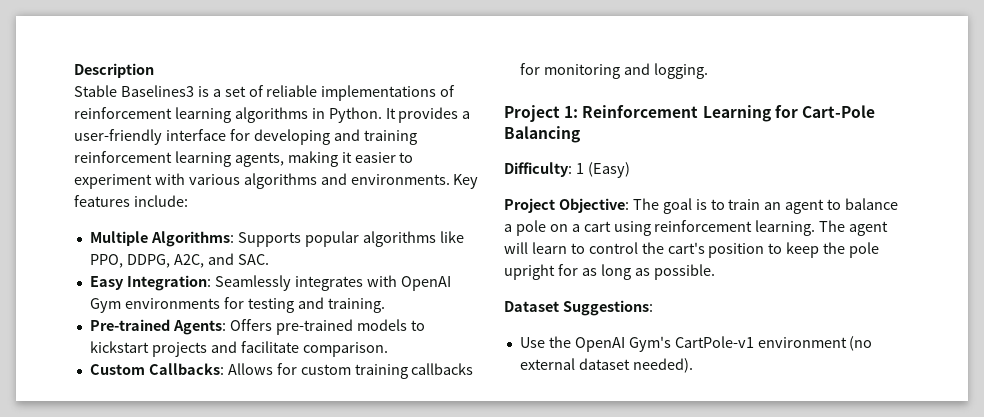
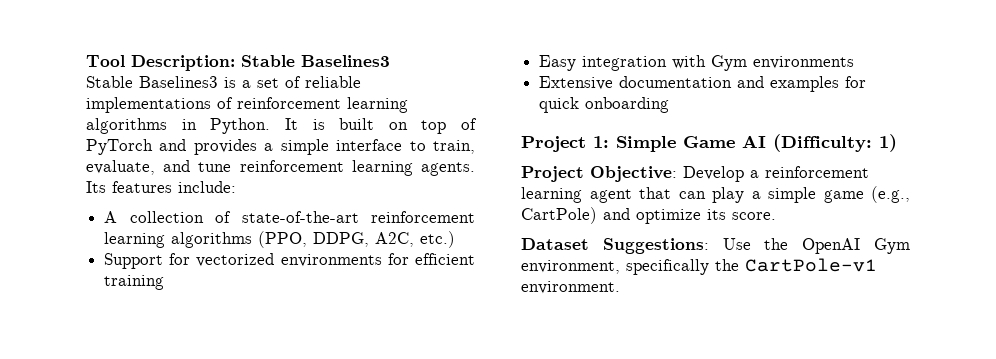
- Description
+ Tool Description: Stable Baselines3
- It provides a user-friendly interface for developing and training reinforcement learning agents, making it easier to experiment with various algorithms and environments. Key features include:
- Multiple Algorithms: Supports popular algorithms like PPO, DDPG, A2C, and SAC.
- Easy Integration: Seamlessly integrates with OpenAI Gym environments for testing and training.
- Pre-trained Agents: Offers pre-trained models to kickstart projects and facilitate comparison.
- Custom Callbacks: Allows for custom training callbacks for monitoring and logging.
- Project 1: Reinforcement Learning for Cart-Pole Balancing
- Difficulty: 1 (Easy)
- Project Objective: The goal is to train an agent to balance a pole on a cart using reinforcement learning. The agent will learn to control the cart's position to keep the pole upright for as long as possible.
+ It is built on top of PyTorch and provides a simple interface to train, evaluate, and tune reinforcement learning agents. Its features include:
+ A collection of state-of-the-art reinforcement learning algorithms (PPO, DDPG, A2C, etc.)
+ Support for vectorized environments for efficient training
+ Easy integration with Gym environments
+ Extensive documentation and examples for quick onboarding
+ Project 1: Simple Game AI (Difficulty: 1)
+ Project Objective: Develop a reinforcement learning agent that can play a simple game (e.g., CartPole) and optimize its score.
- Dataset Suggestions:
- Use the OpenAI Gym's CartPole-v1 environment (no external dataset needed).
+ Dataset Suggestions: Use the OpenAI Gym environment, specifically the CartPole-v1 environment.

